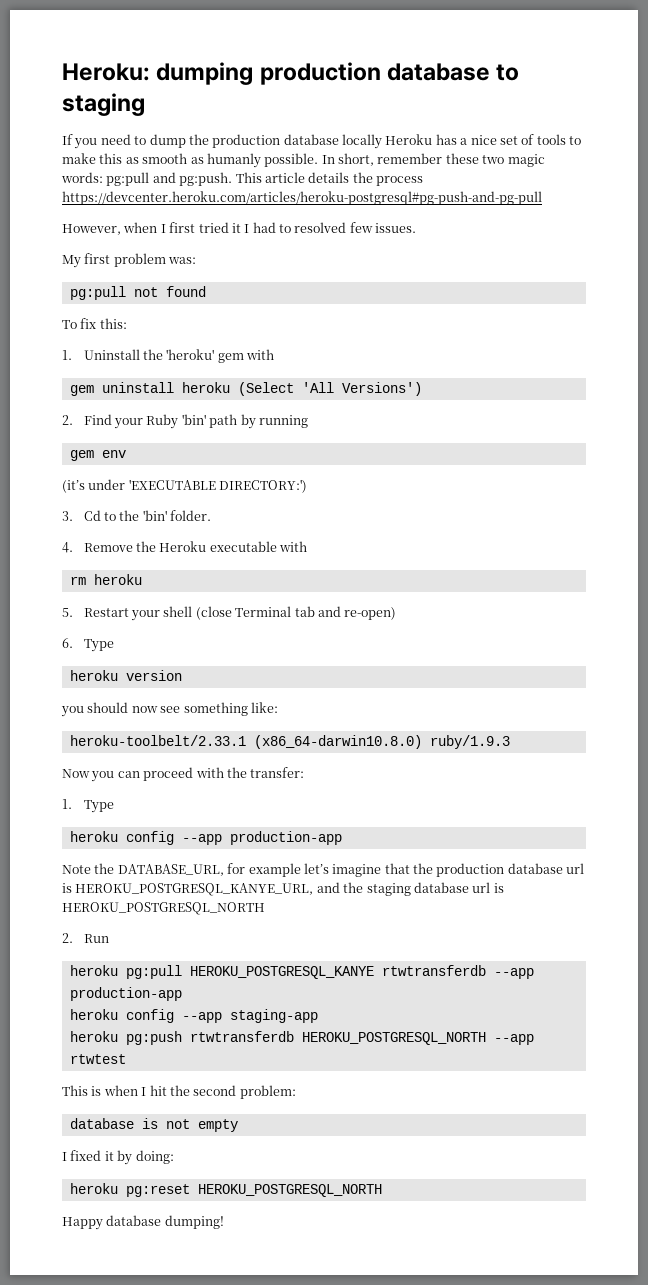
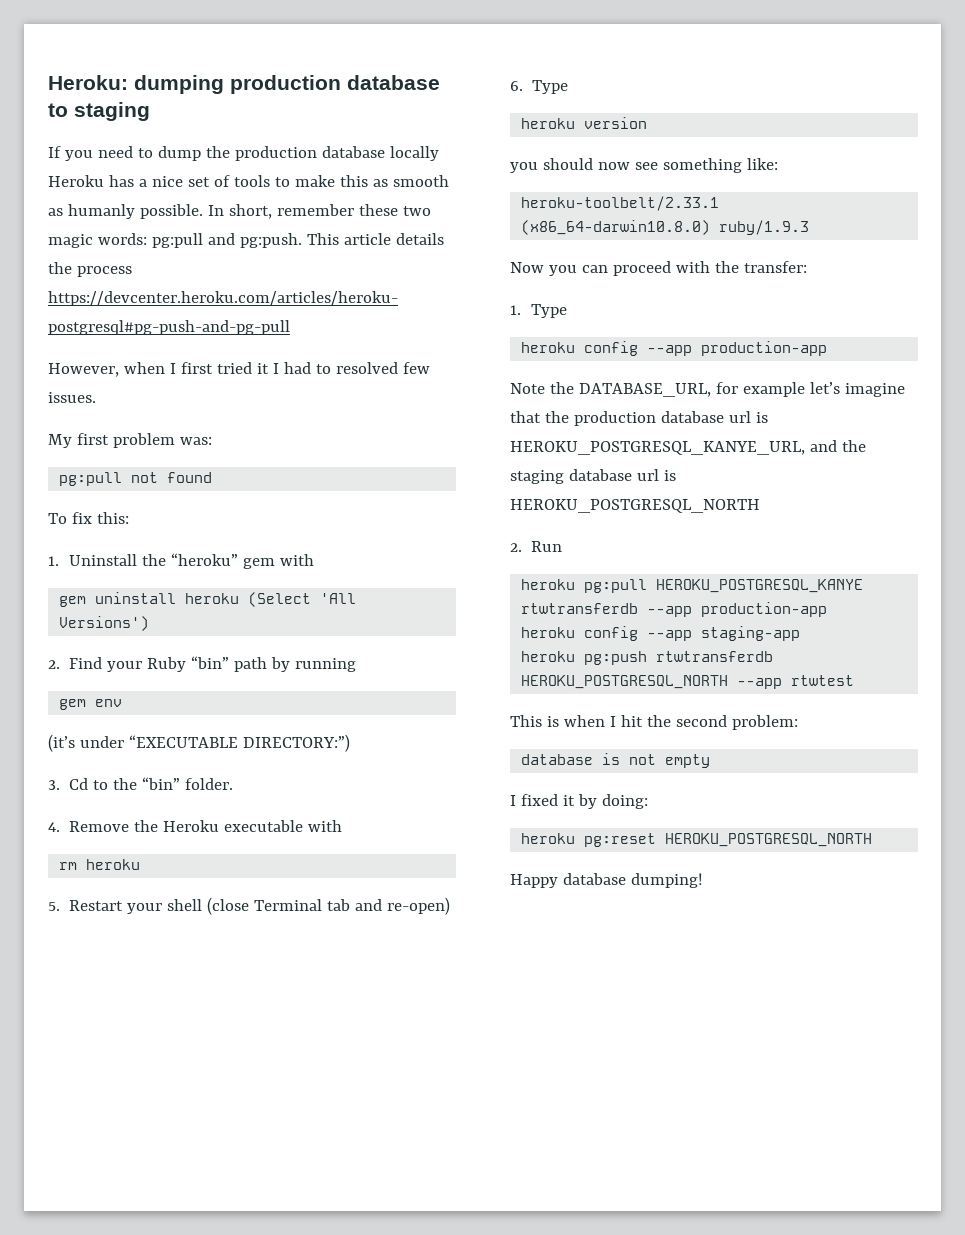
- 1. Uninstall the 'heroku' gem with
+ 1. Uninstall the “heroku” gem with
- 2. Find your Ruby 'bin' path by running
+ 2. Find your Ruby “bin” path by running
- (it’s under 'EXECUTABLE DIRECTORY:')
+ (it’s under “EXECUTABLE DIRECTORY:”)
- 3. Cd to the 'bin' folder.
+ 3. Cd to the “bin” folder.

